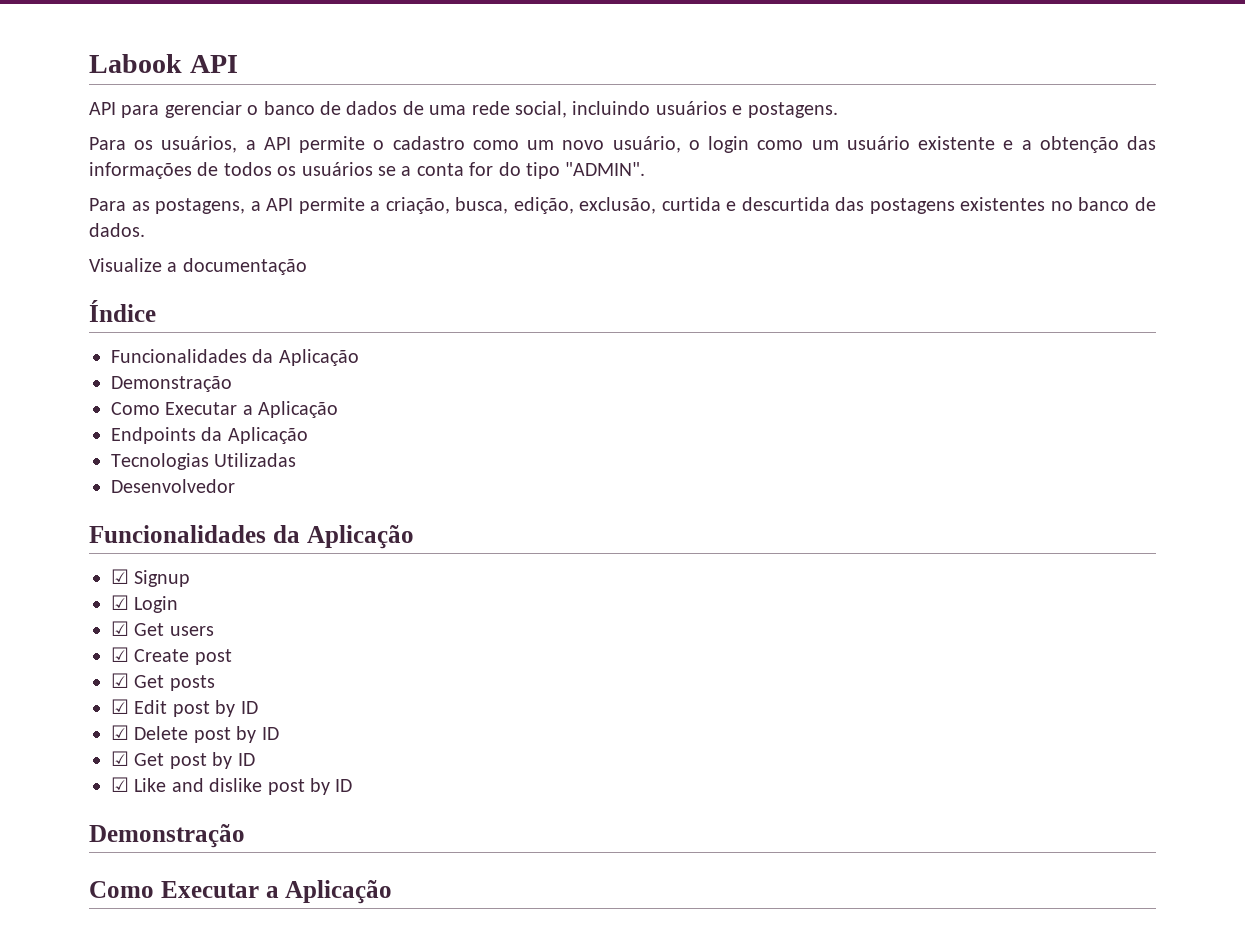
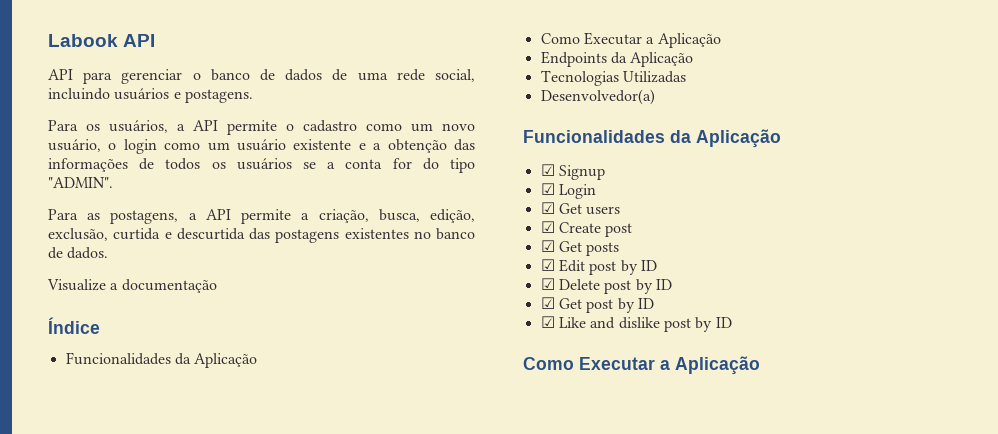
  Índice
  Funcionalidades da Aplicação
- Demonstração
- Desenvolvedor
+ Desenvolvedor(a)
  ☑ Like and dislike post by ID
- Demonstração

